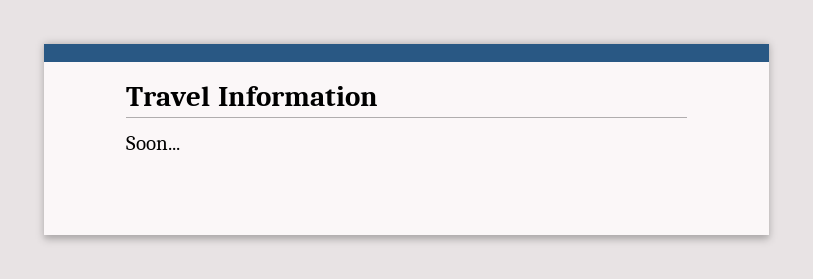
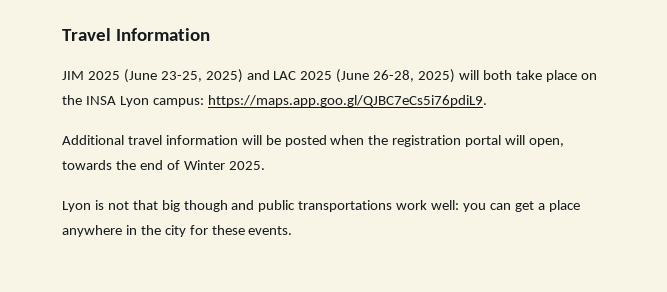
- Soon...
+ JIM 2025 (June 23-25, 2025) and LAC 2025 (June 26-28, 2025) will both take place on the INSA Lyon campus: https://maps.app.goo.gl/QJBC7eCs5i76pdiL9.
+ Additional travel information will be posted when the registration portal will open, towards the end of Winter 2025.
+ Lyon is not that big though and public transportations work well: you can get a place anywhere in the city for these events.

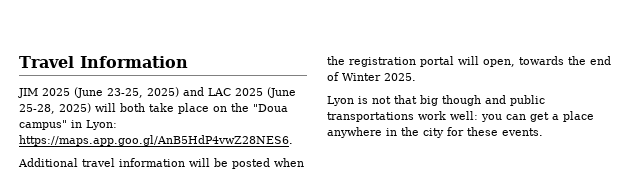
- JIM 2025 (June 23-25, 2025) and LAC 2025 (June 26-28, 2025) will both take place on the INSA Lyon campus: https://maps.app.goo.gl/QJBC7eCs5i76pdiL9.
+ JIM 2025 (June 23-25, 2025) and LAC 2025 (June 25-28, 2025) will both take place on the "Doua campus" in Lyon: https://maps.app.goo.gl/AnB5HdP4vwZ28NES6.

